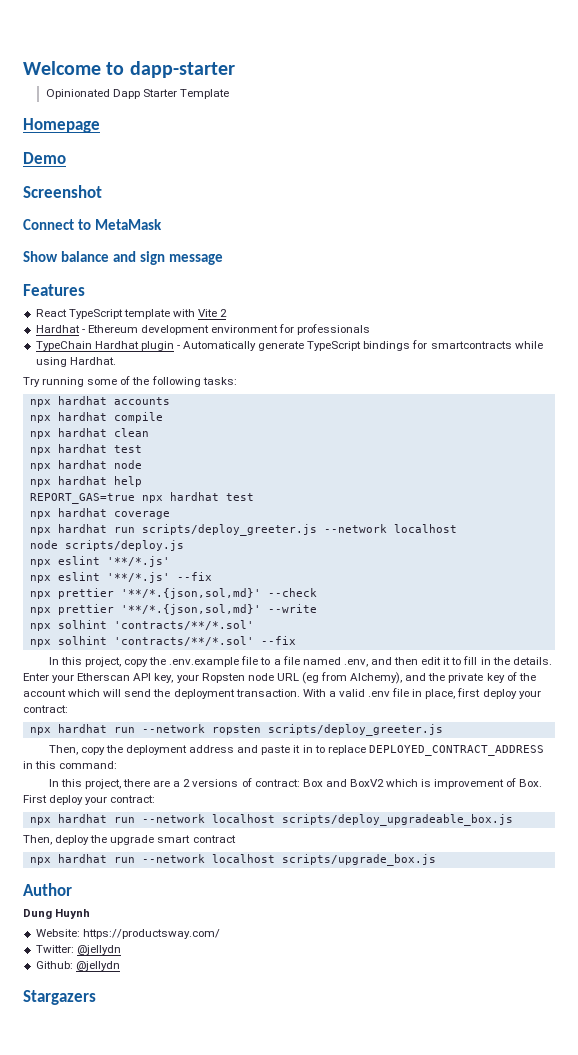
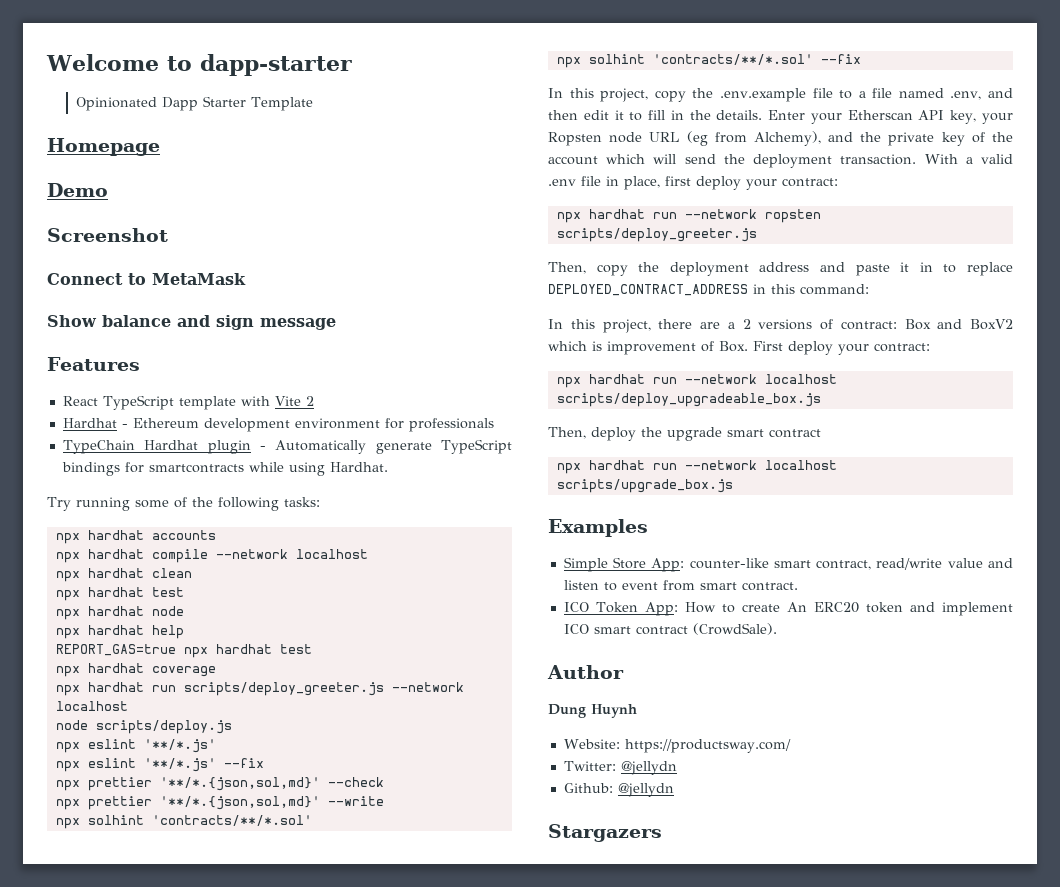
- npx hardhat compile
+ npx hardhat compile --network localhost
+ Examples
+ Simple Store App: counter-like smart contract, read/write value and listen to event from smart contract.
+ ICO Token App: How to create An ERC20 token and implement ICO smart contract (CrowdSale).

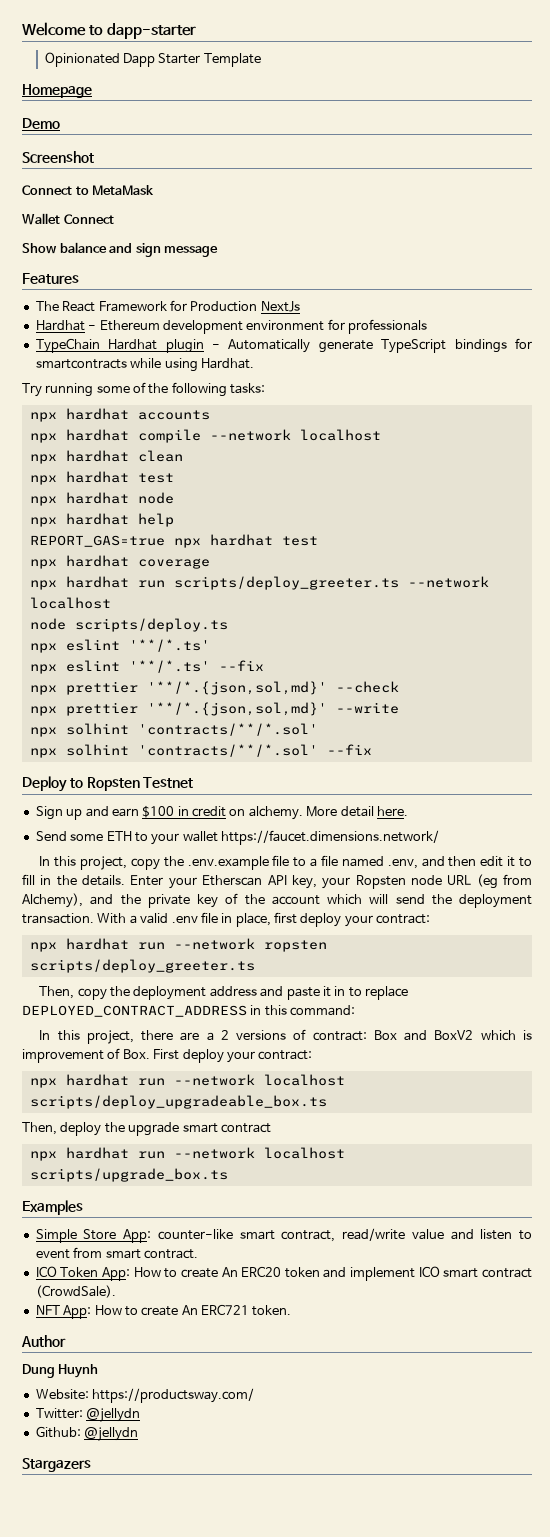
+ Wallet Connect
- React TypeScript template with Vite 2
+ The React Framework for Production NextJs
- npx hardhat run scripts/deploy_greeter.js --network localhost
+ npx hardhat run scripts/deploy_greeter.ts --network localhost
- node scripts/deploy.js
- npx eslint '**/*.js'
- npx eslint '**/*.js' --fix
+ node scripts/deploy.ts
+ npx eslint '**/*.ts'
+ npx eslint '**/*.ts' --fix
+ Deploy to Ropsten Testnet
+ Sign up and earn $100 in credit on alchemy. More detail here.
+ Send some ETH to your wallet https://faucet.dimensions.network/
- npx hardhat run --network ropsten scripts/deploy_greeter.js
+ npx hardhat run --network ropsten scripts/deploy_greeter.ts
- npx hardhat run --network localhost scripts/deploy_upgradeable_box.js
+ npx hardhat run --network localhost scripts/deploy_upgradeable_box.ts
- npx hardhat run --network localhost scripts/upgrade_box.js
+ npx hardhat run --network localhost scripts/upgrade_box.ts
+ NFT App: How to create An ERC721 token.

